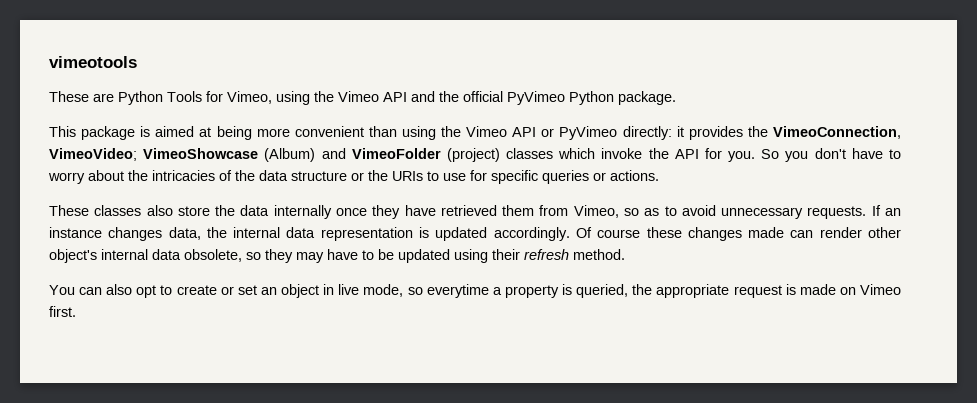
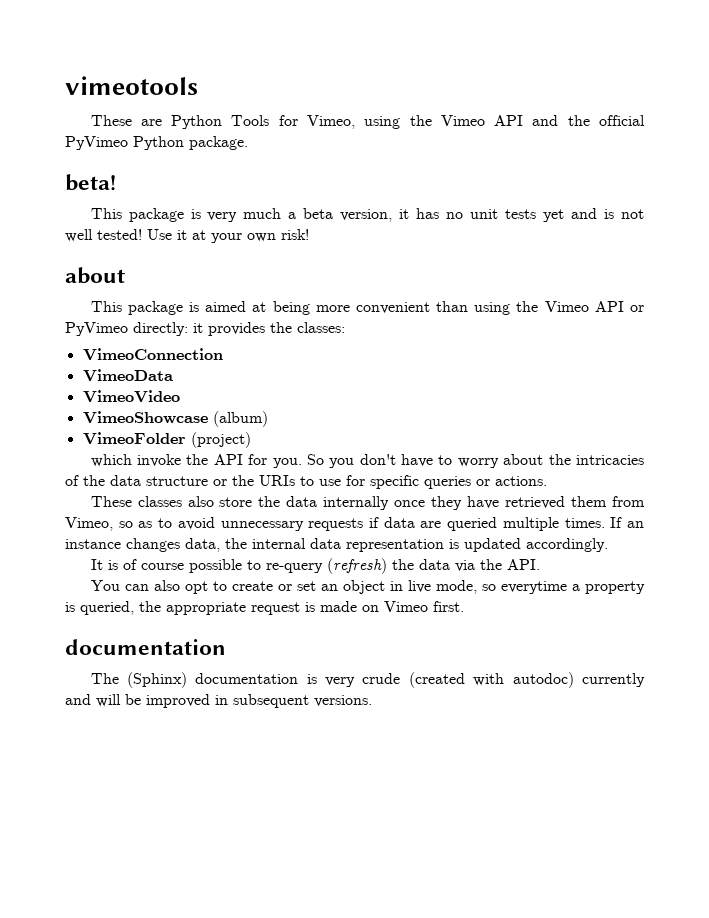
+ beta!
+ This package is very much a beta version, it has no unit tests yet and is not well tested! Use it at your own risk!
+ about
- This package is aimed at being more convenient than using the Vimeo API or PyVimeo directly: it provides the VimeoConnection, VimeoVideo; VimeoShowcase (Album) and VimeoFolder (project) classes which invoke the API for you.
+ This package is aimed at being more convenient than using the Vimeo API or PyVimeo directly: it provides the classes:
+ VimeoConnection
+ VimeoData
+ VimeoVideo
+ VimeoShowcase (album)
+ VimeoFolder (project)
+ which invoke the API for you.
- These classes also store the data internally once they have retrieved them from Vimeo, so as to avoid unnecessary requests.
+ These classes also store the data internally once they have retrieved them from Vimeo, so as to avoid unnecessary requests if data are queried multiple times.
- If an instance changes data, the internal data representation is updated accordingly. Of course these changes made can render other object's internal data obsolete, so they may have to be updated using their refresh method.
+ If an instance changes data, the internal data representation is updated accordingly.
+ It is of course possible to re-query (refresh) the data via the API.
  You can also opt to create or set an object in live mode, so everytime a property is queried, the appropriate request is made on Vimeo first.
+ documentation
+ The (Sphinx) documentation is very crude (created with autodoc) currently and will be improved in subsequent versions.

